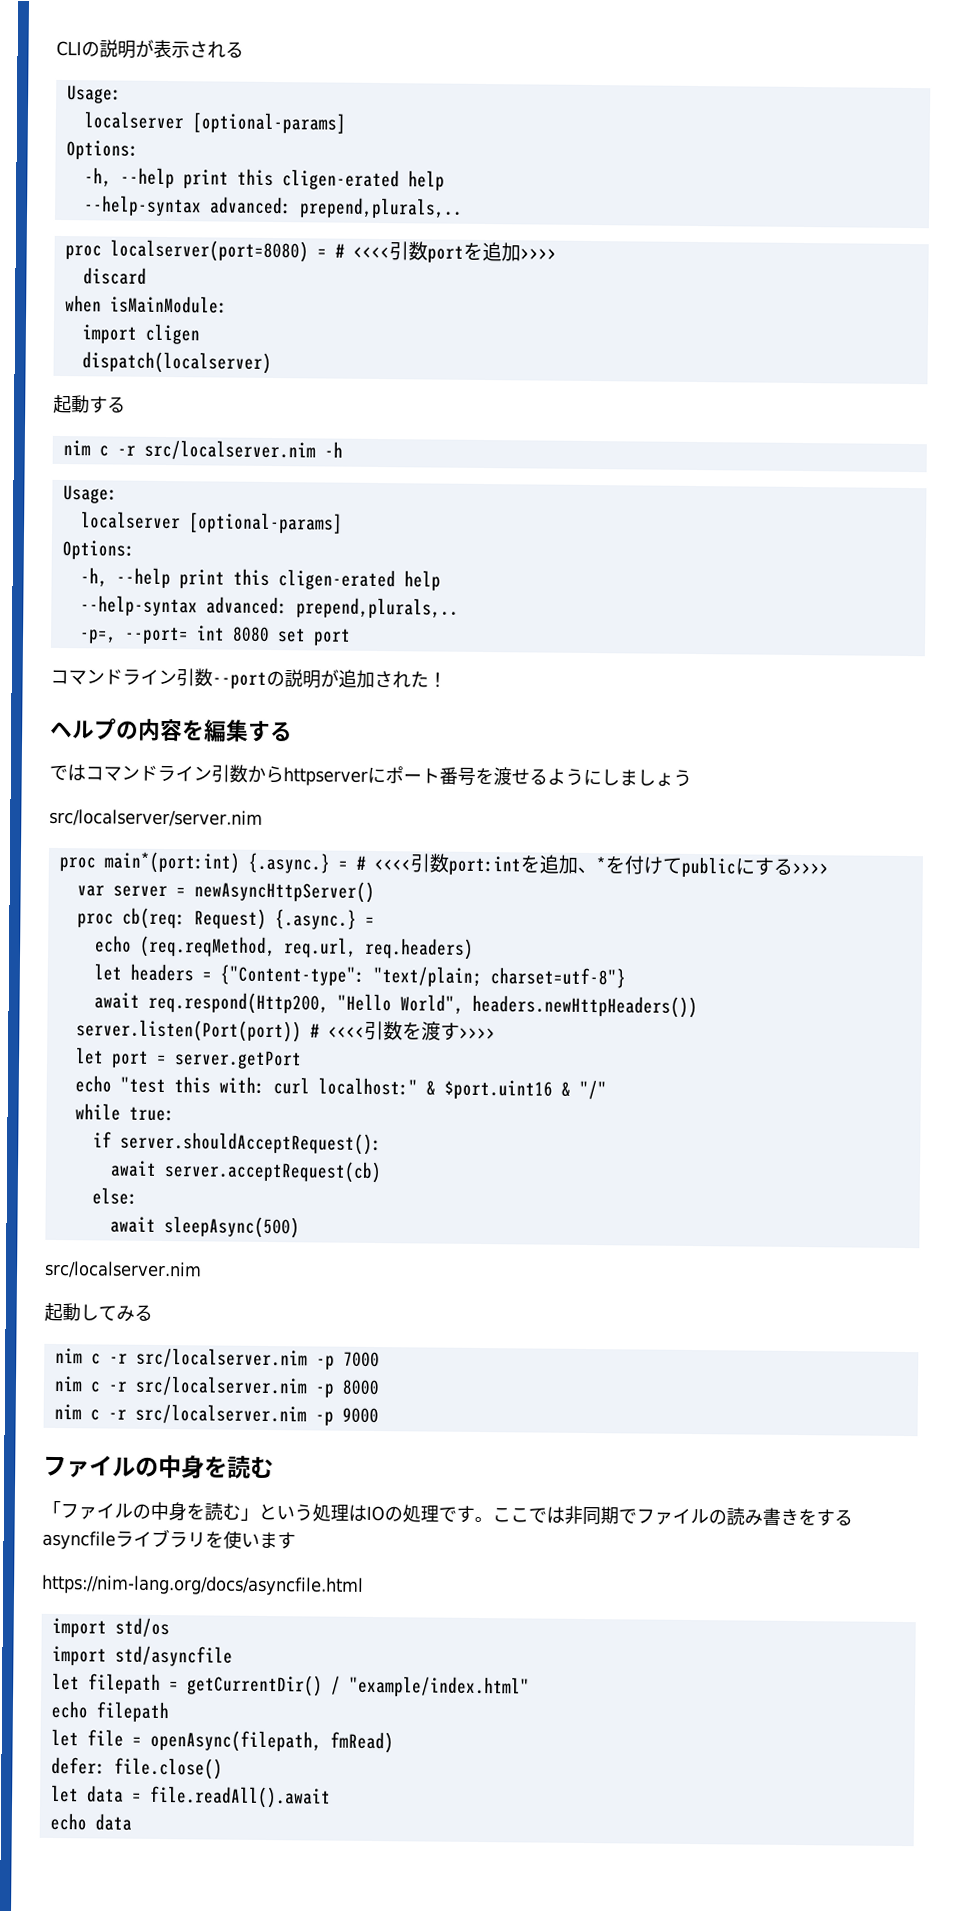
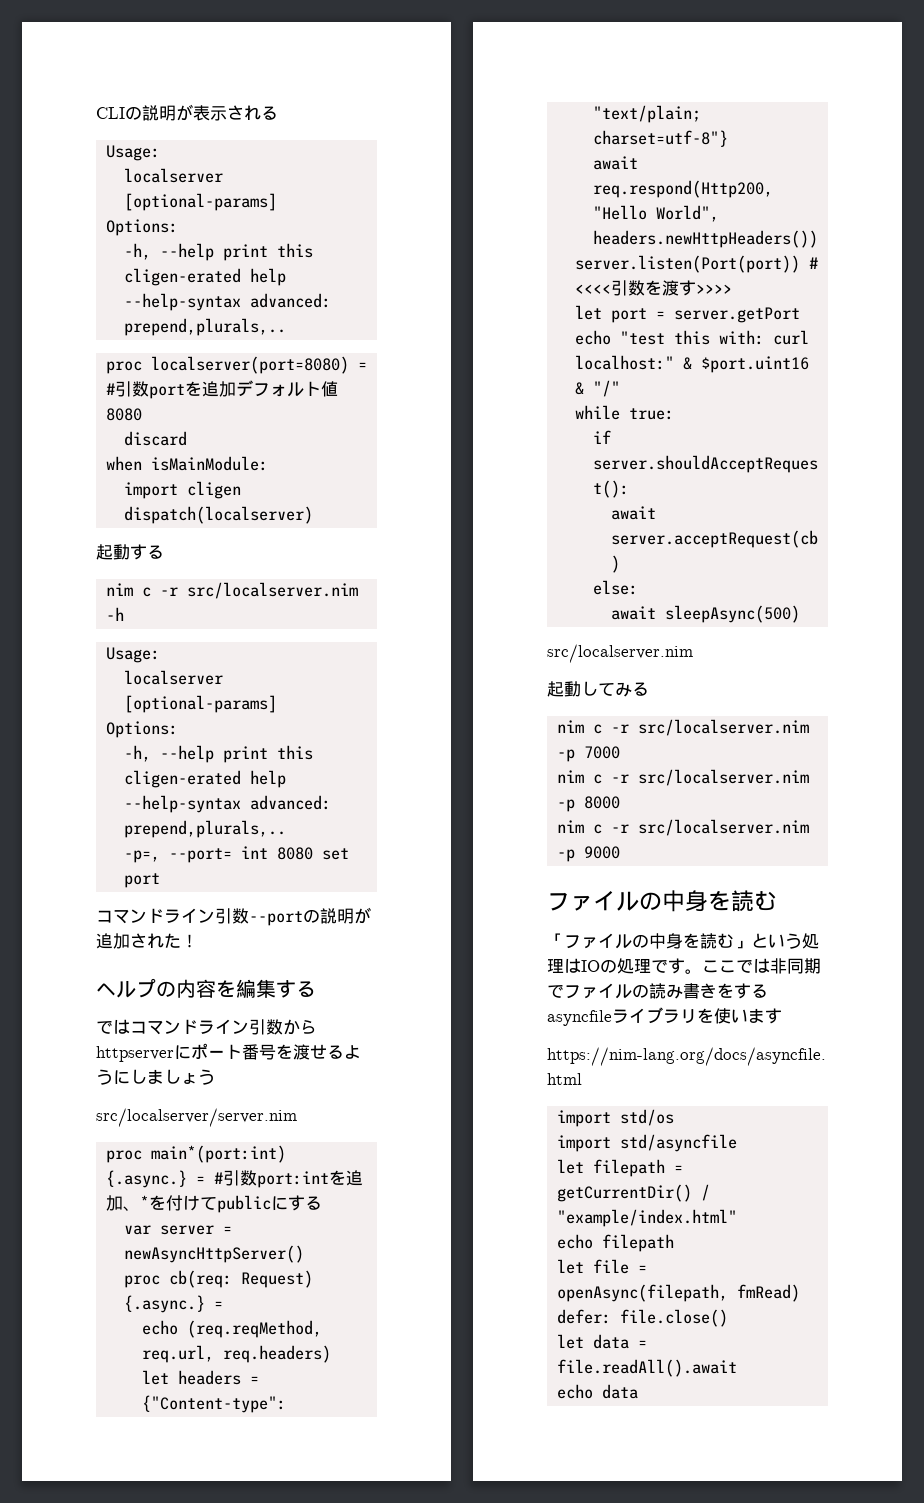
- proc localserver(port=8080) = # <<<<引数portを追加>>>>
+ proc localserver(port=8080) = #引数portを追加デフォルト値8080
- proc main*(port:int) {.async.} = # <<<<引数port:intを追加、*を付けてpublicにする>>>>
+ proc main*(port:int) {.async.} = #引数port:intを追加、*を付けてpublicにする

